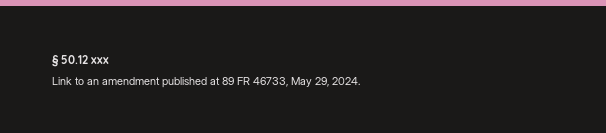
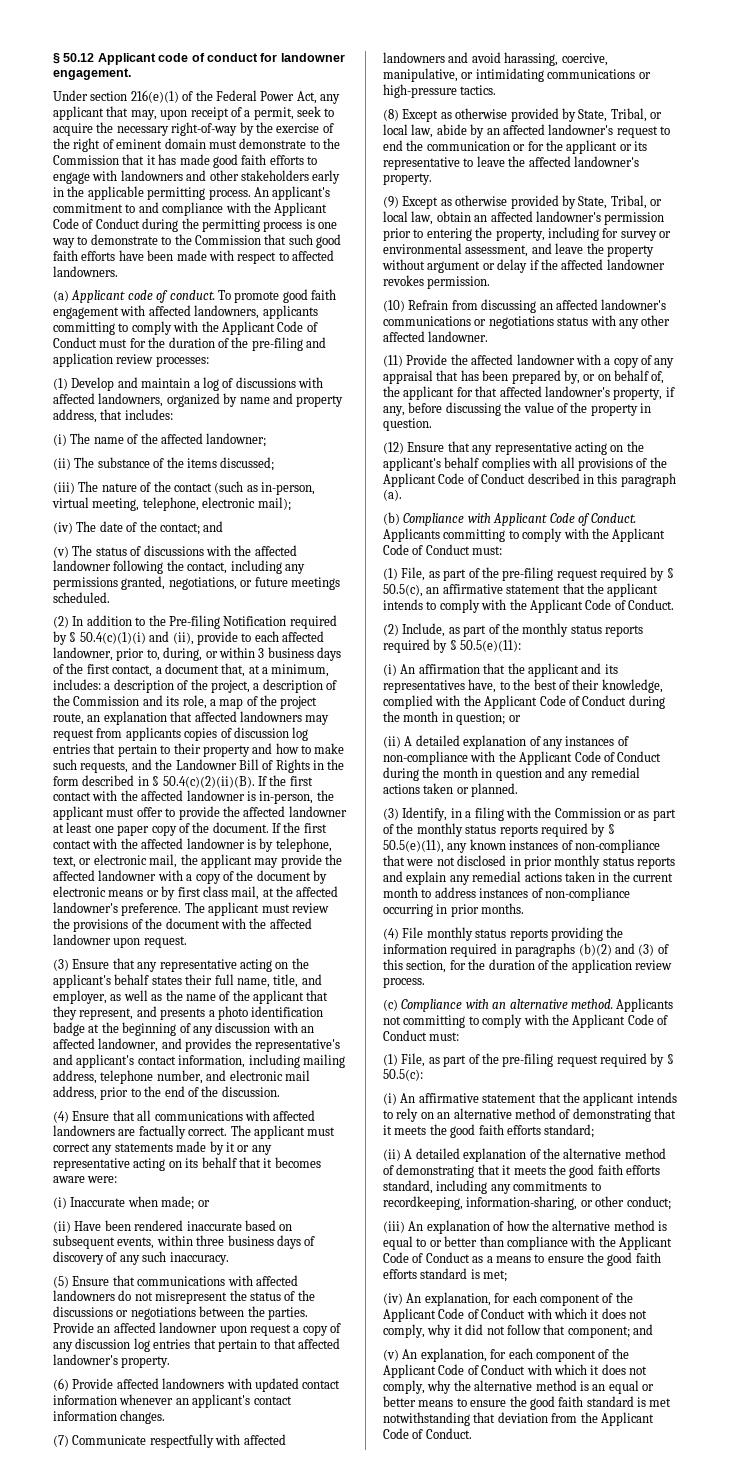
- § 50.12 xxx
- Link to an amendment published at 89 FR 46733, May 29, 2024.
+ § 50.12 Applicant code of conduct for landowner engagement.
+ Under section 216(e)(1) of the Federal Power Act, any applicant that may, upon receipt of a permit, seek to acquire the necessary right-of-way by the exercise of the right of eminent domain must demonstrate to the Commission that it has made good faith efforts to engage with landowners and other stakeholders early in the applicable permitting process. An applicant's commitment to and compliance with the Applicant Code of Conduct during the permitting process is one way to demonstrate to the Commission that such good faith efforts have been made with respect to affected landowners.
+ (a) Applicant code of conduct. To promote good faith engagement with affected landowners, applicants committing to comply with the Applicant Code of Conduct must for the duration of the pre-filing and application review processes:
+ (1) Develop and maintain a log of discussions with affected landowners, organized by name and property address, that includes:
+ (i) The name of the affected landowner;
+ (ii) The substance of the items discussed;
+ (iii) The nature of the contact (such as in-person, virtual meeting, telephone, electronic mail);
+ (iv) The date of the contact; and
+ (v) The status of discussions with the affected landowner following the contact, including any permissions granted, negotiations, or future meetings scheduled.
+ (2) In addition to the Pre-filing Notification required by § 50.4(c)(1)(i) and (ii), provide to each affected landowner, prior to, during, or within 3 business days of the first contact, a document that, at a minimum, includes: a description of the project, a description of the Commission and its role, a map of the project route, an explanation that affected landowners may request from applicants copies of discussion log entries that pertain to their property and how to make such requests, and the Landowner Bill of Rights in the form described in § 50.4(c)(2)(ii)(B). If the first contact with the affected landowner is in-person, the applicant must offer to provide the affected landowner at least one paper copy of the document. If the first contact with the affected landowner is by telephone, text, or electronic mail, the applicant may provide the affected landowner with a copy of the document by electronic means or by first class mail, at the affected landowner's preference. The applicant must review the provisions of the document with the affected landowner upon request.
+ (3) Ensure that any representative acting on the applicant's behalf states their full name, title, and employer, as well as the name of the applicant that they represent, and presents a photo identification badge at the beginning of any discussion with an affected landowner, and provides the representative's and applicant's contact information, including mailing address, telephone number, and electronic mail address, prior to the end of the discussion.
+ (4) Ensure that all communications with affected landowners are factually correct. The applicant must correct any statements made by it or any representative acting on its behalf that it becomes aware were:
+ (i) Inaccurate when made; or
+ (ii) Have been rendered inaccurate based on subsequent events, within three business days of discovery of any such inaccuracy.
+ (5) Ensure that communications with affected landowners do not misrepresent the status of the discussions or negotiations between the parties. Provide an affected landowner upon request a copy of any discussion log entries that pertain to that affected landowner's property.
+ (6) Provide affected landowners with updated contact information whenever an applicant's contact information changes.
+ (7) Communicate respectfully with affected landowners and avoid harassing, coercive, manipulative, or intimidating communications or high-pressure tactics.
+ (8) Except as otherwise provided by State, Tribal, or local law, abide by an affected landowner's request to end the communication or for the applicant or its representative to leave the affected landowner's property.
+ (9) Except as otherwise provided by State, Tribal, or local law, obtain an affected landowner's permission prior to entering the property, including for survey or environmental assessment, and leave the property without argument or delay if the affected landowner revokes permission.
+ (10) Refrain from discussing an affected landowner's communications or negotiations status with any other affected landowner.
+ (11) Provide the affected landowner with a copy of any appraisal that has been prepared by, or on behalf of, the applicant for that affected landowner's property, if any, before discussing the value of the property in question.
+ (12) Ensure that any representative acting on the applicant's behalf complies with all provisions of the Applicant Code of Conduct described in this paragraph (a).
+ (b) Compliance with Applicant Code of Conduct. Applicants committing to comply with the Applicant Code of Conduct must:
+ (1) File, as part of the pre-filing request required by § 50.5(c), an affirmative statement that the applicant intends to comply with the Applicant Code of Conduct.
+ (2) Include, as part of the monthly status reports required by § 50.5(e)(11):
+ (i) An affirmation that the applicant and its representatives have, to the best of their knowledge, complied with the Applicant Code of Conduct during the month in question; or
+ (ii) A detailed explanation of any instances of non-compliance with the Applicant Code of Conduct during the month in question and any remedial actions taken or planned.
+ (3) Identify, in a filing with the Commission or as part of the monthly status reports required by § 50.5(e)(11), any known instances of non-compliance that were not disclosed in prior monthly status reports and explain any remedial actions taken in the current month to address instances of non-compliance occurring in prior months.
+ (4) File monthly status reports providing the information required in paragraphs (b)(2) and (3) of this section, for the duration of the application review process.
+ (c) Compliance with an alternative method. Applicants not committing to comply with the Applicant Code of Conduct must:
+ (1) File, as part of the pre-filing request required by § 50.5(c):
+ (i) An affirmative statement that the applicant intends to rely on an alternative method of demonstrating that it meets the good faith efforts standard;
+ (ii) A detailed explanation of the alternative method of demonstrating that it meets the good faith efforts standard, including any commitments to recordkeeping, information-sharing, or other conduct;
+ (iii) An explanation of how the alternative method is equal to or better than compliance with the Applicant Code of Conduct as a means to ensure the good faith efforts standard is met;
+ (iv) An explanation, for each component of the Applicant Code of Conduct with which it does not comply, why it did not follow that component; and
+ (v) An explanation, for each component of the Applicant Code of Conduct with which it does not comply, why the alternative method is an equal or better means to ensure the good faith standard is met notwithstanding that deviation from the Applicant Code of Conduct.

